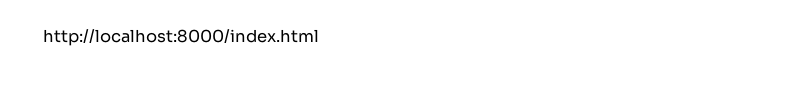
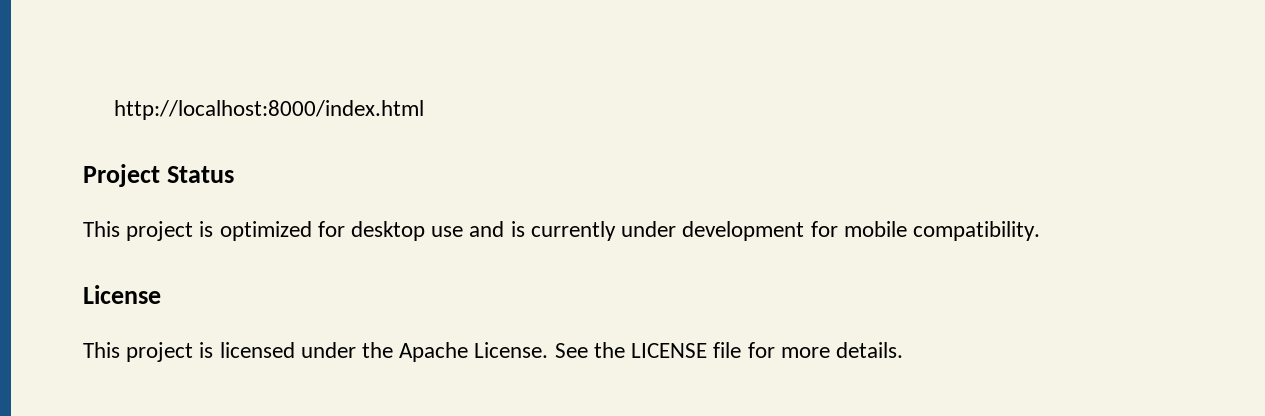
+ Project Status
+ This project is optimized for desktop use and is currently under development for mobile compatibility.
+ License
+ This project is licensed under the Apache License. See the LICENSE file for more details.

